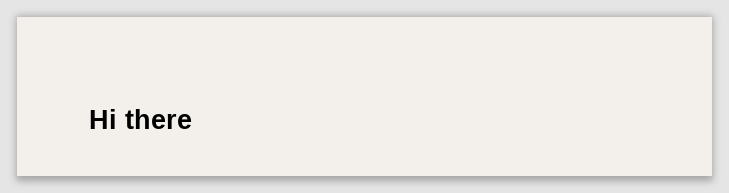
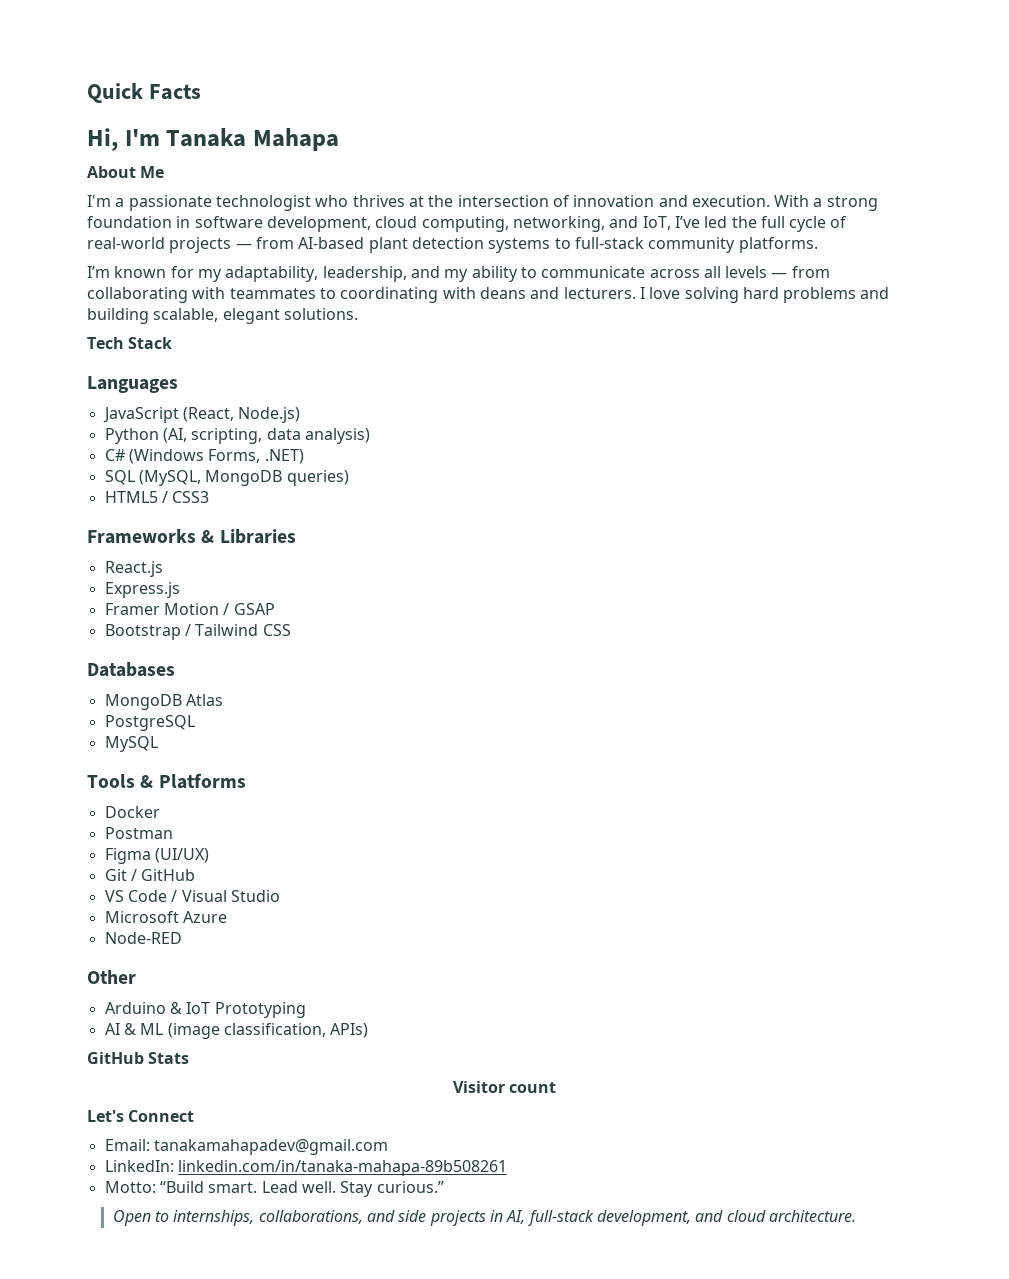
- Hi there
+ Quick Facts
+ Hi, I'm Tanaka Mahapa
+ About Me
+ I'm a passionate technologist who thrives at the intersection of innovation and execution. With a strong foundation in software development, cloud computing, networking, and IoT, I’ve led the full cycle of real-world projects — from AI-based plant detection systems to full-stack community platforms.
+ I’m known for my adaptability, leadership, and my ability to communicate across all levels — from collaborating with teammates to coordinating with deans and lecturers. I love solving hard problems and building scalable, elegant solutions.
+ Tech Stack
+ Languages
+ JavaScript (React, Node.js)
+ Python (AI, scripting, data analysis)
+ C# (Windows Forms, .NET)
+ SQL (MySQL, MongoDB queries)
+ HTML5 / CSS3
+ Frameworks & Libraries
+ React.js
+ Express.js
+ Framer Motion / GSAP
+ Bootstrap / Tailwind CSS
+ Databases
+ MongoDB Atlas
+ PostgreSQL
+ MySQL
+ Tools & Platforms
+ Docker
+ Postman
+ Figma (UI/UX)
+ Git / GitHub
+ VS Code / Visual Studio
+ Microsoft Azure
+ Node-RED
+ Other
+ Arduino & IoT Prototyping
+ AI & ML (image classification, APIs)
+ GitHub Stats
+ Visitor count
+ Let's Connect
+ Email: tanakamahapadev@gmail.com
+ LinkedIn: linkedin.com/in/tanaka-mahapa-89b508261
+ Motto: “Build smart. Lead well. Stay curious.”
+ Open to internships, collaborations, and side projects in AI, full-stack development, and cloud architecture.

